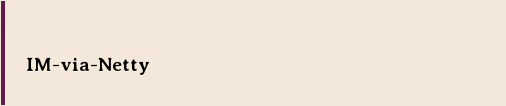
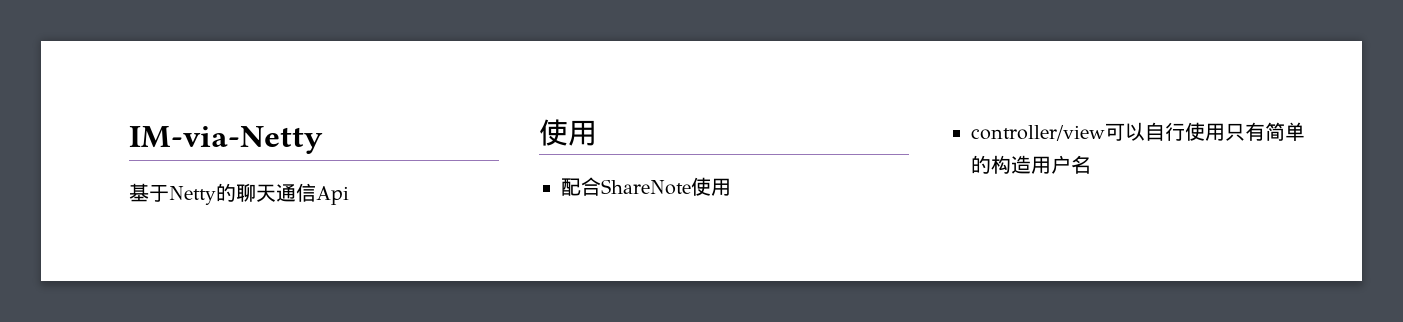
+ 基于Netty的聊天通信Api
+ 使用
+ 配合ShareNote使用
+ controller/view可以自行使用只有简单的构造用户名

